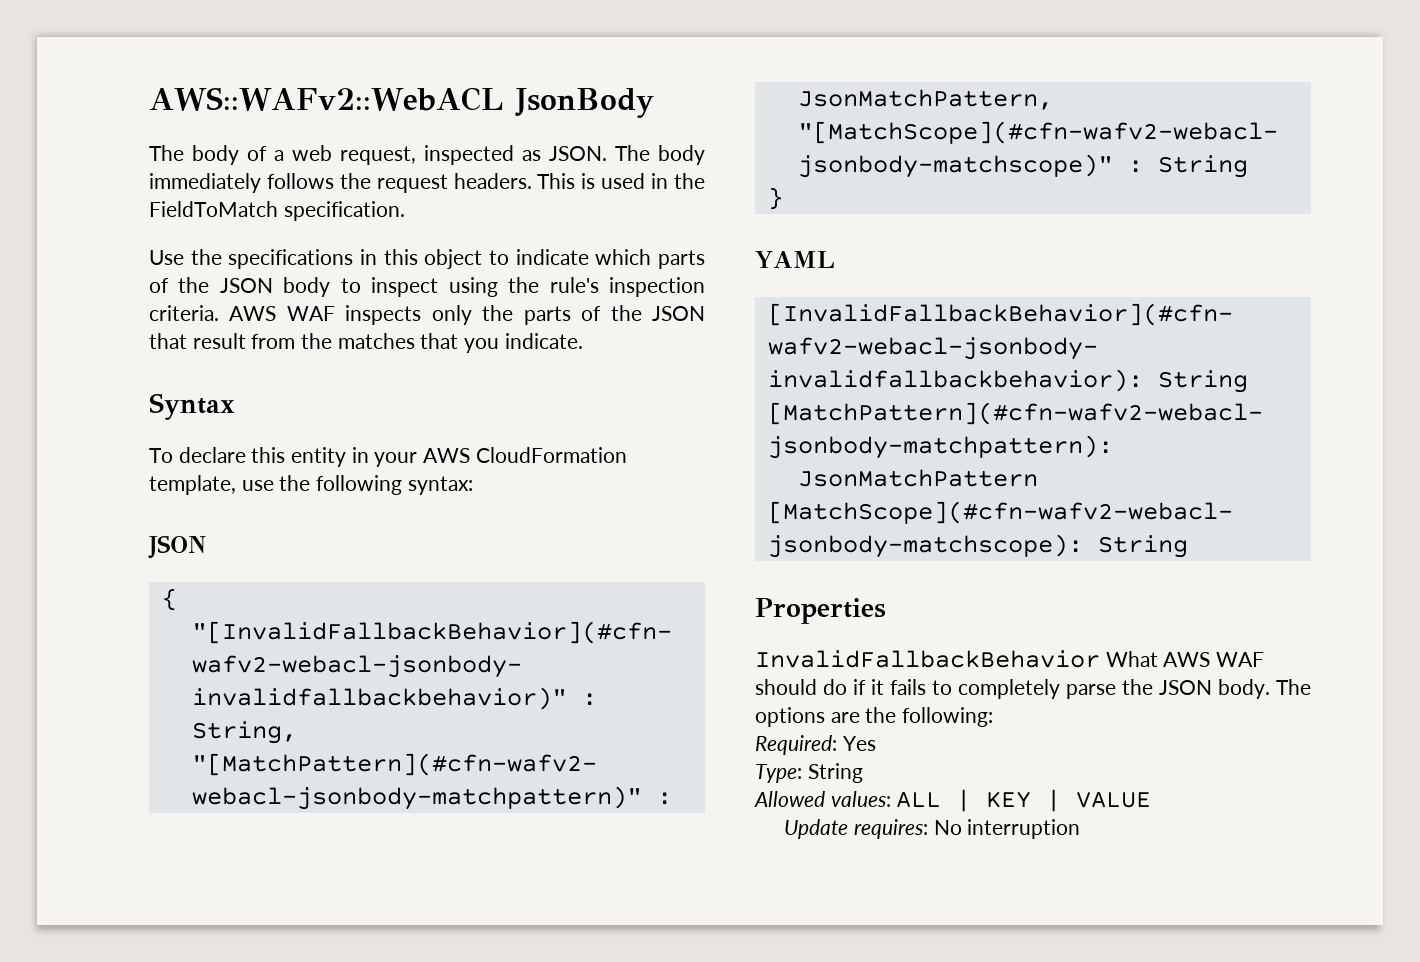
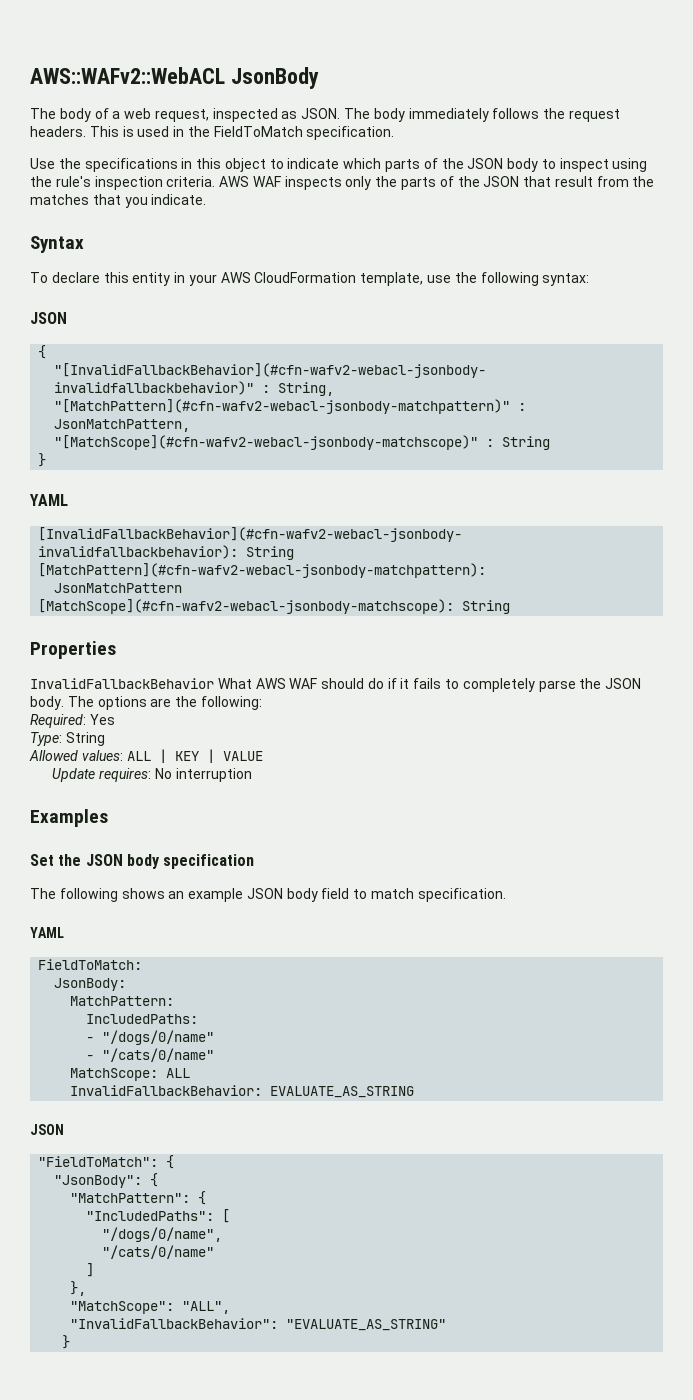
+ Examples
+ Set the JSON body specification
+ The following shows an example JSON body field to match specification.
+ YAML
+ FieldToMatch:
+ JsonBody:
+ MatchPattern:
+ IncludedPaths:
+ - "/dogs/0/name"
+ - "/cats/0/name"
+ MatchScope: ALL
+ InvalidFallbackBehavior: EVALUATE_AS_STRING
+ JSON
+ "FieldToMatch": {
+ "JsonBody": {
+ "MatchPattern": {
+ "IncludedPaths": [
+ "/dogs/0/name",
+ "/cats/0/name"
+ ]
+ },
+ "MatchScope": "ALL",
+ "InvalidFallbackBehavior": "EVALUATE_AS_STRING"
+ }

